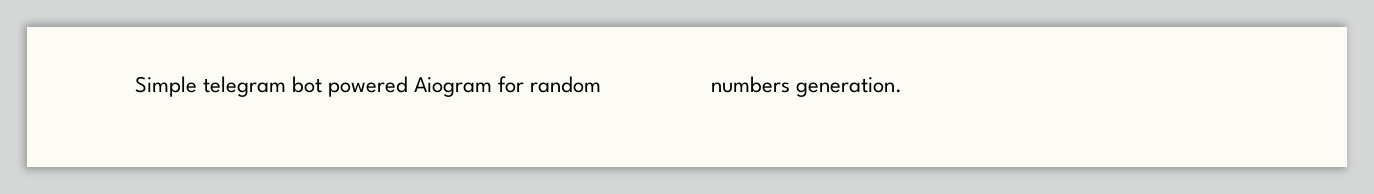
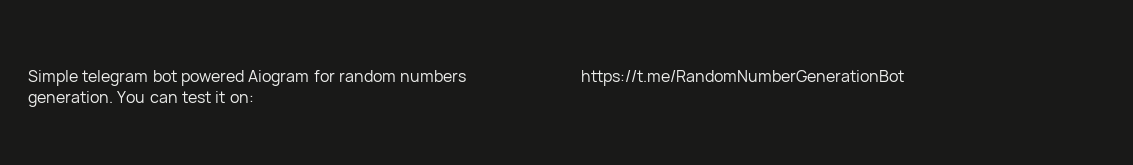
+ You can test it on: https://t.me/RandomNumberGenerationBot

